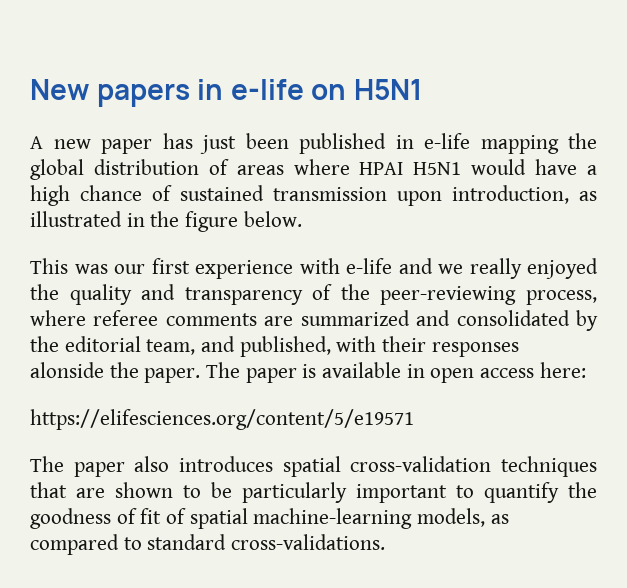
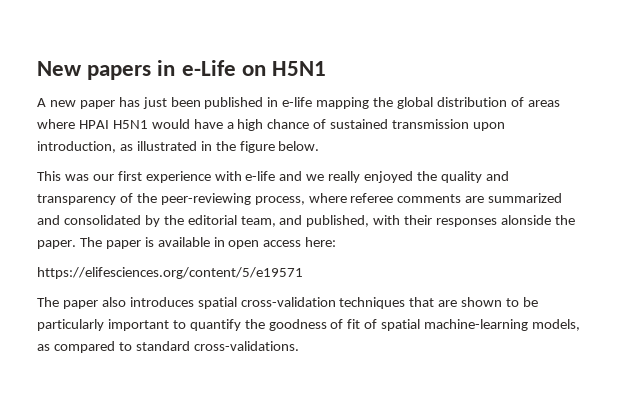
- New papers in e-life on H5N1
+ New papers in e-Life on H5N1

